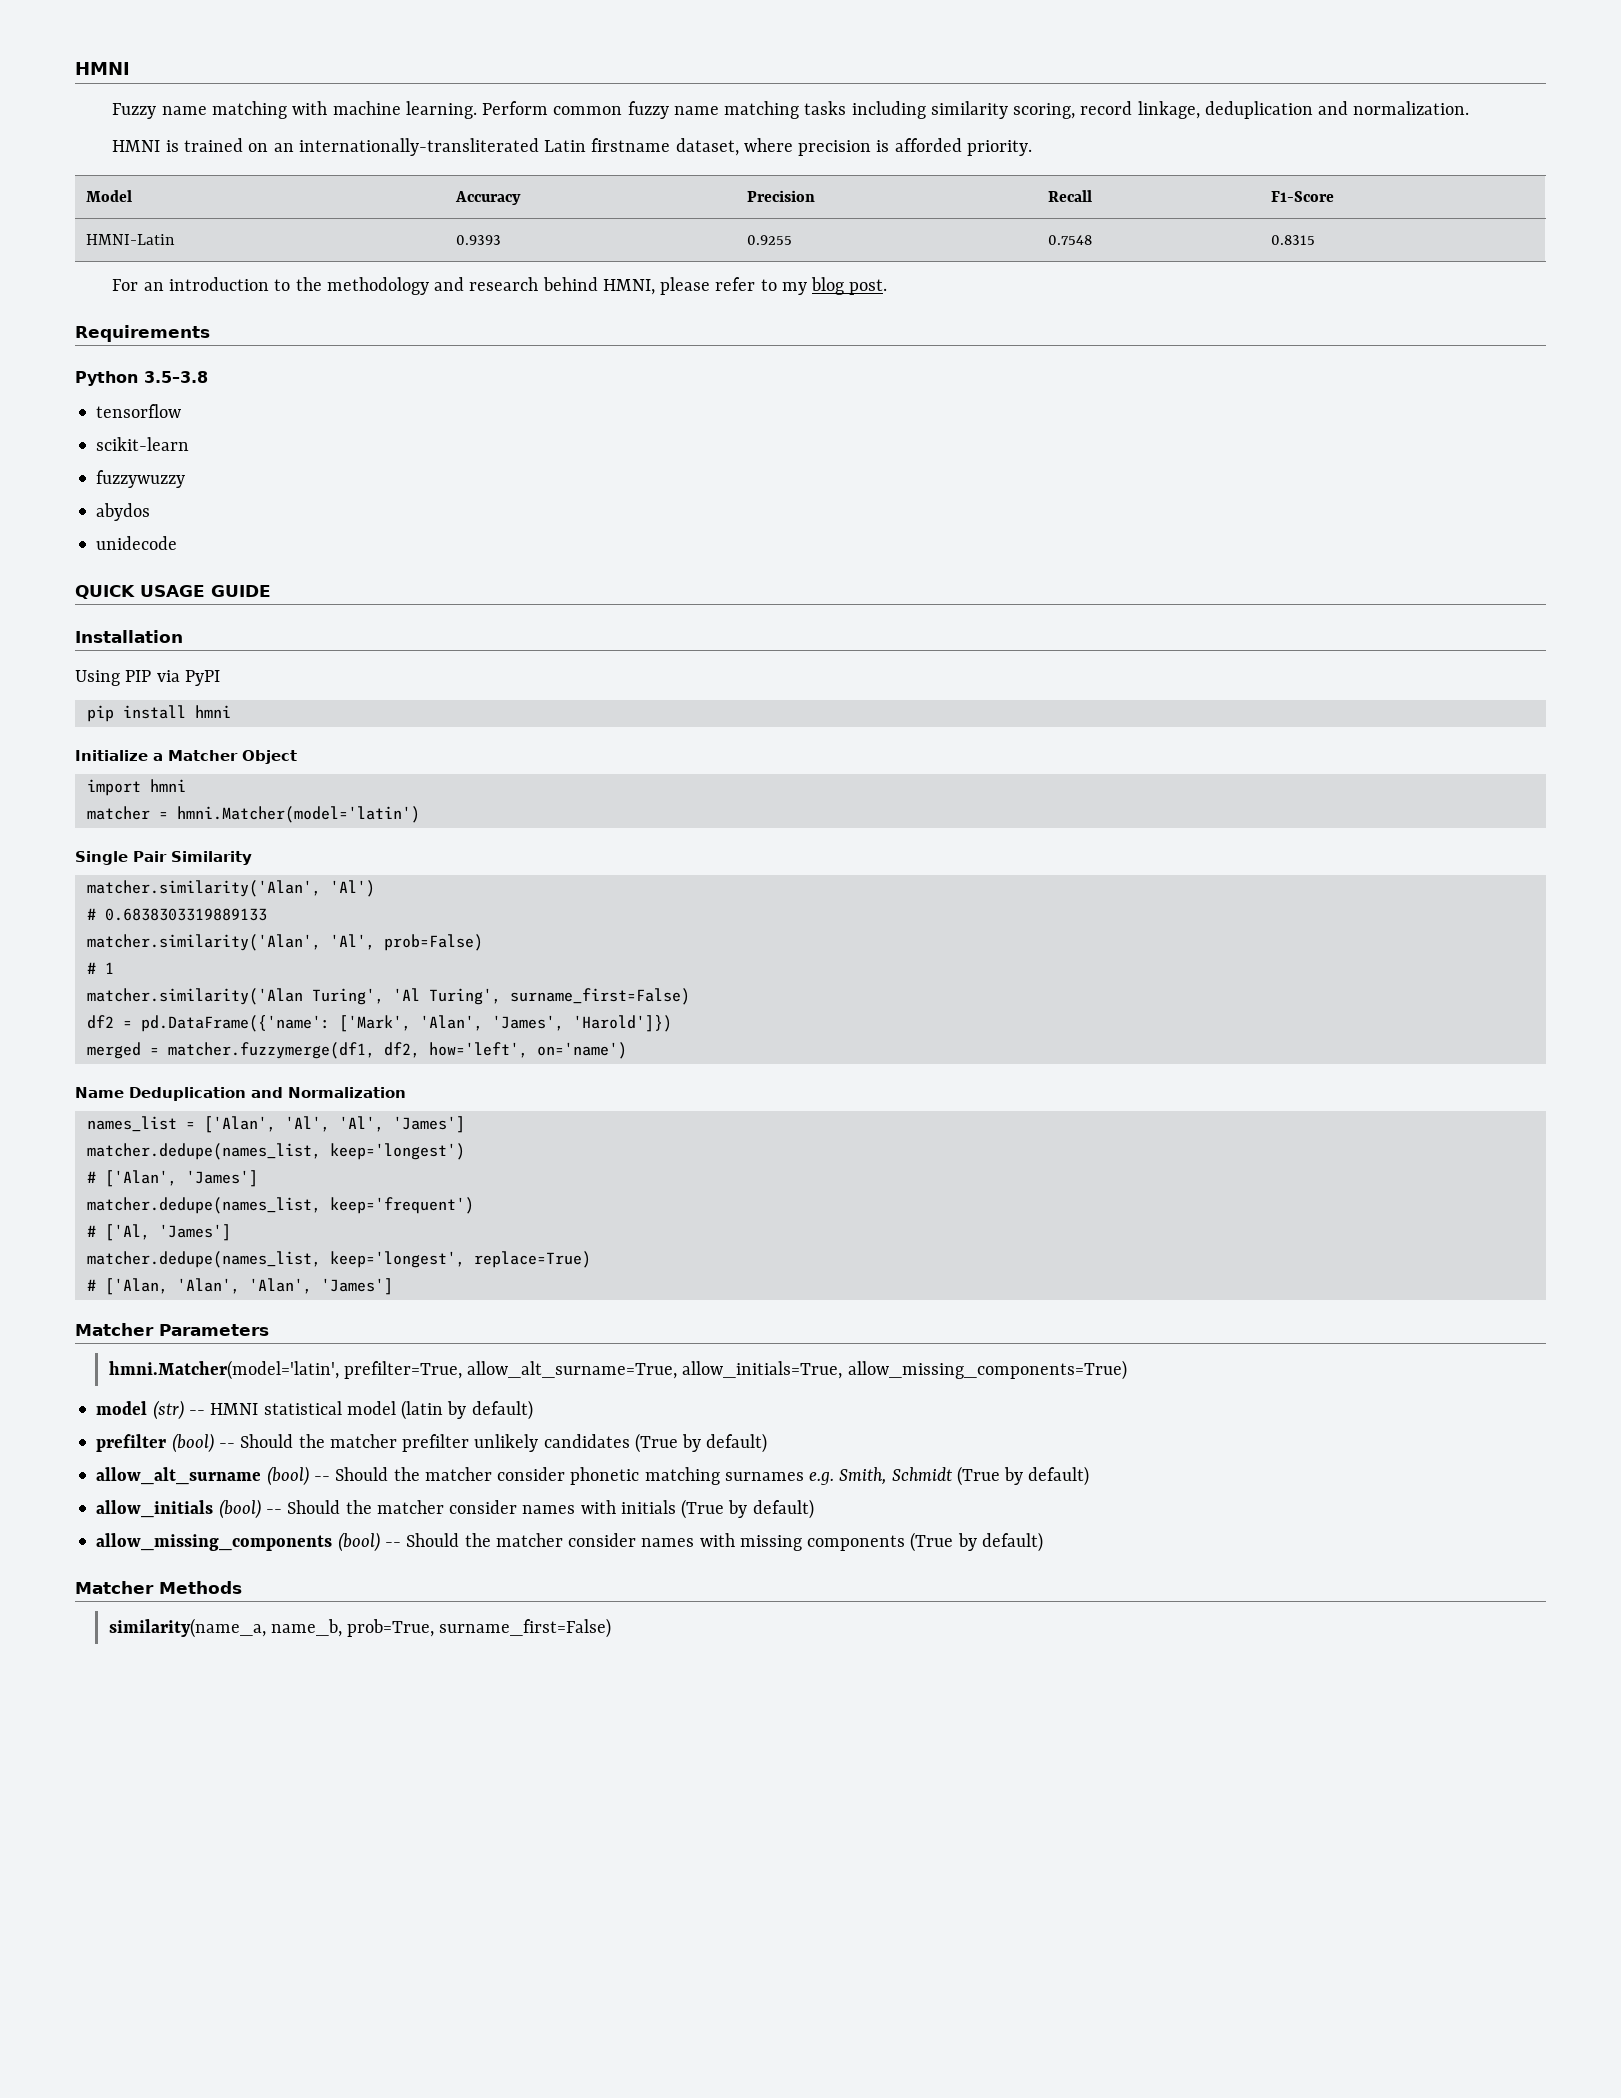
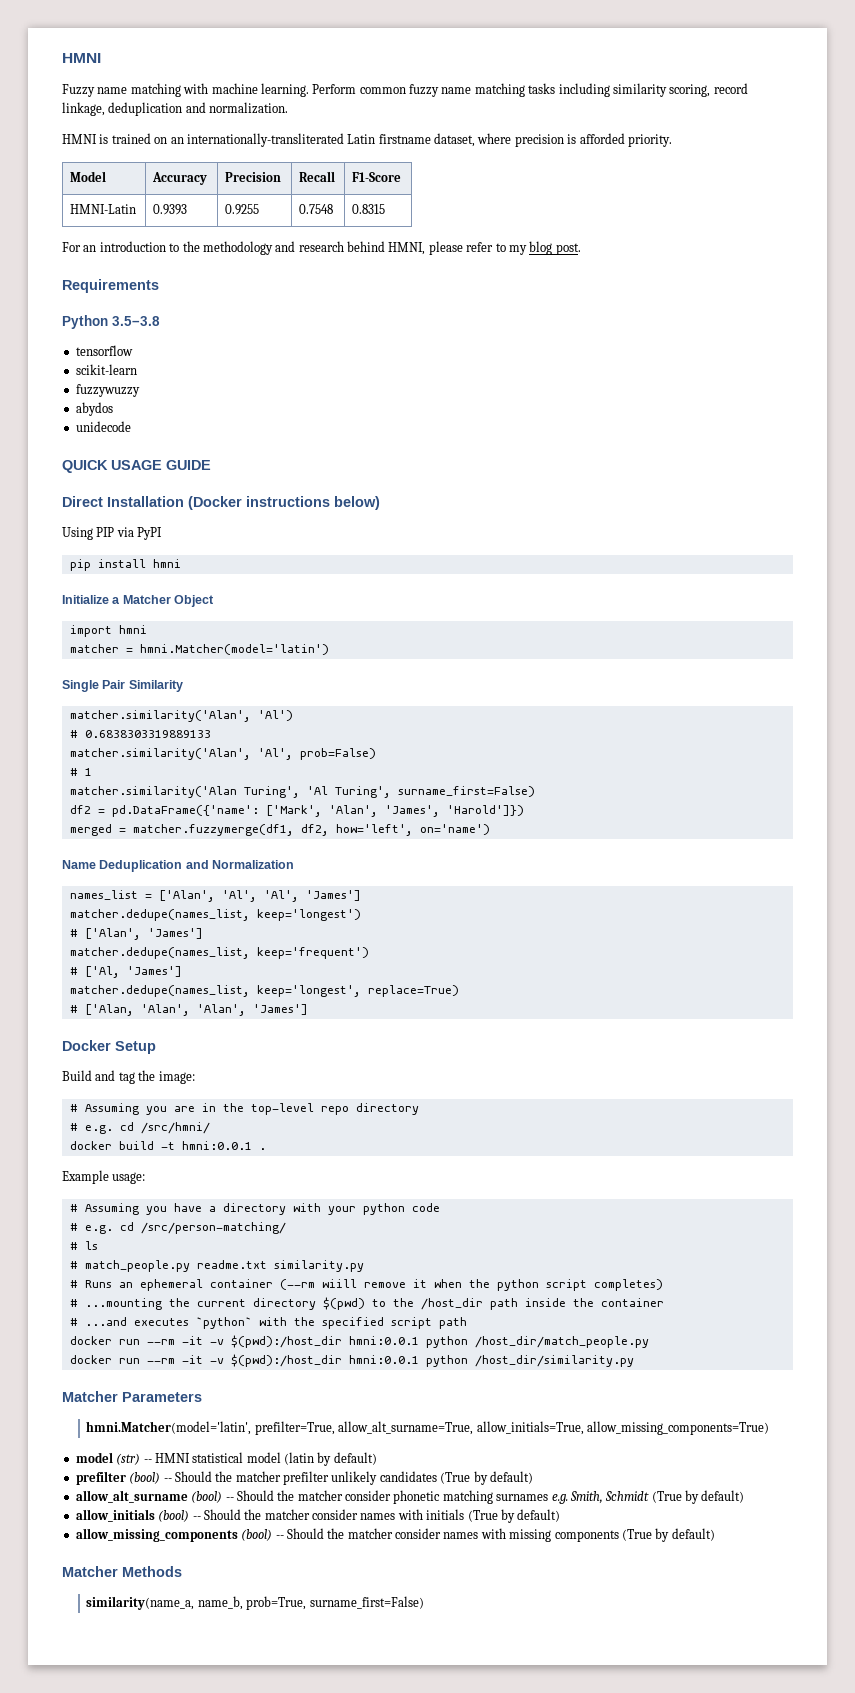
- Installation
+ Direct Installation (Docker instructions below)
+ Docker Setup
+ Build and tag the image:
+ # Assuming you are in the top-level repo directory
+ # e.g. cd /src/hmni/
+ docker build -t hmni:0.0.1 .
+ Example usage:
+ # Assuming you have a directory with your python code
+ # e.g. cd /src/person-matching/
+ # ls
+ # match_people.py readme.txt similarity.py
+ # Runs an ephemeral container (--rm wiill remove it when the python script completes)
+ # ...mounting the current directory $(pwd) to the /host_dir path inside the container
+ # ...and executes `python` with the specified script path
+ docker run --rm -it -v $(pwd):/host_dir hmni:0.0.1 python /host_dir/match_people.py
+ docker run --rm -it -v $(pwd):/host_dir hmni:0.0.1 python /host_dir/similarity.py

